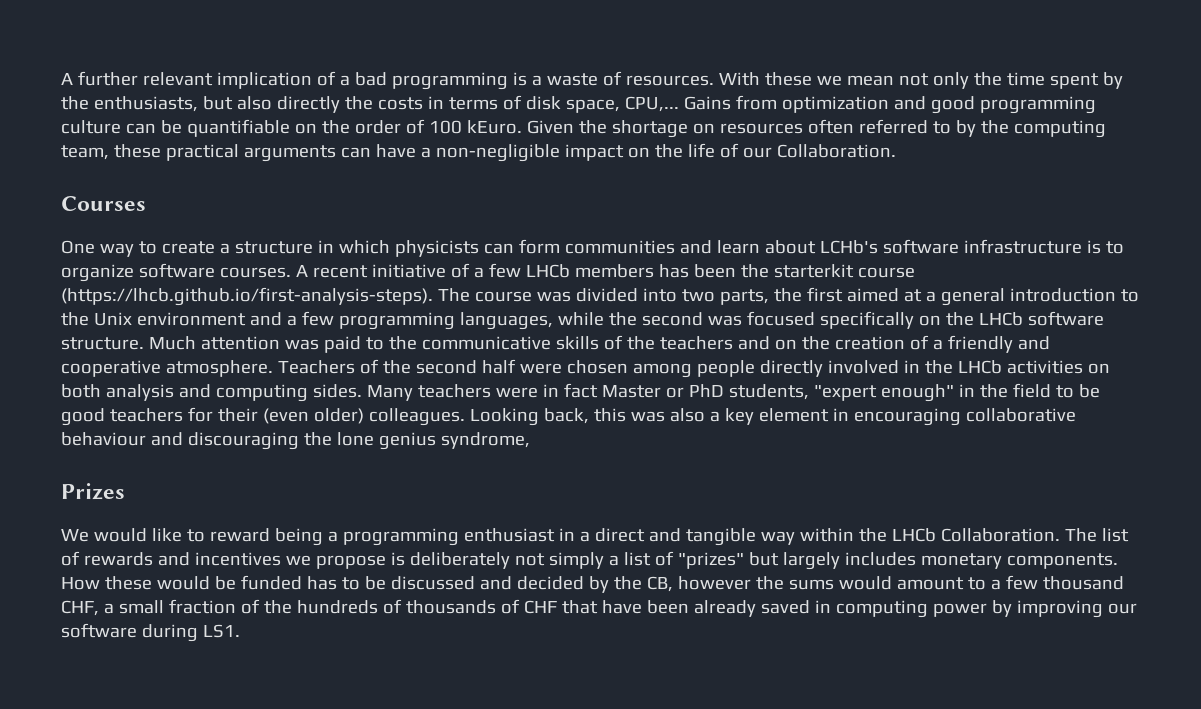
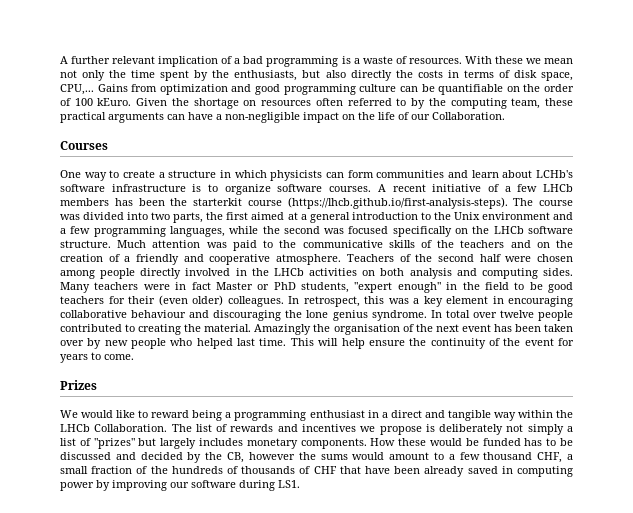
- Looking back, this was also a key element in encouraging collaborative behaviour and discouraging the lone genius syndrome,
+ In retrospect, this was a key element in encouraging collaborative behaviour and discouraging the lone genius syndrome. In total over twelve people contributed to creating the material. Amazingly the organisation of the next event has been taken over by new people who helped last time. This will help ensure the continuity of the event for years to come.

